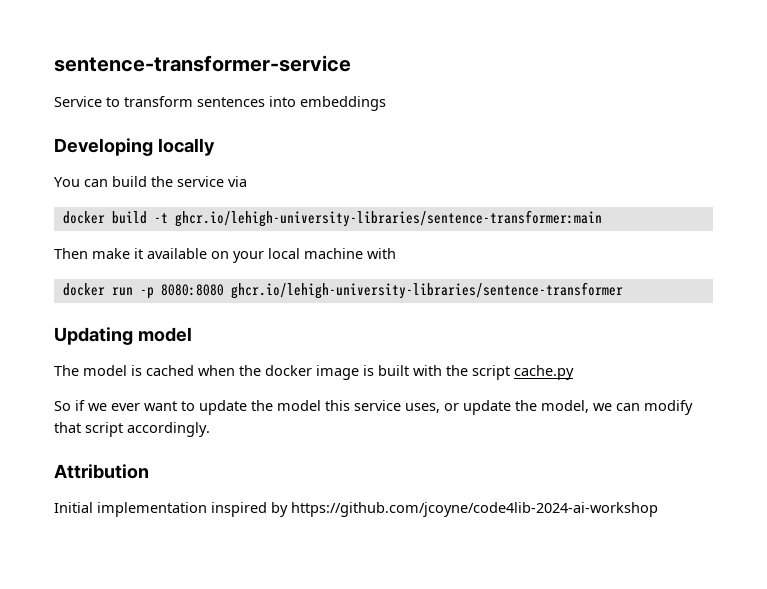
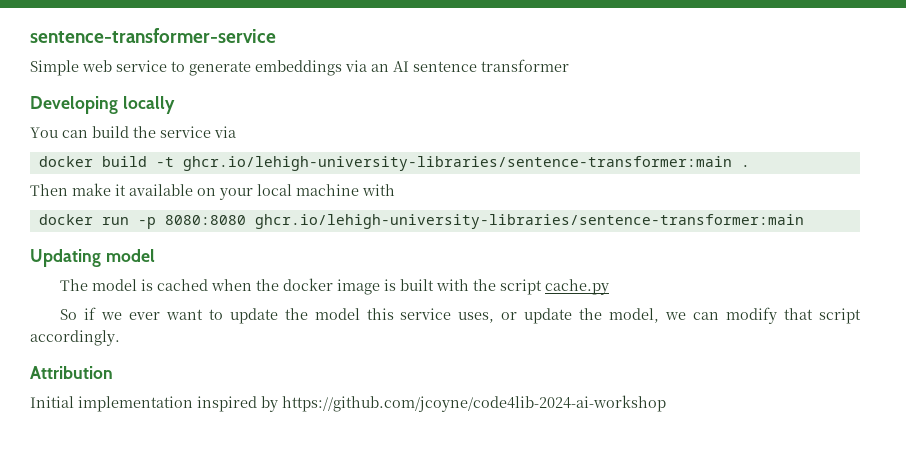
- Service to transform sentences into embeddings
+ Simple web service to generate embeddings via an AI sentence transformer
- docker build -t ghcr.io/lehigh-university-libraries/sentence-transformer:main
+ docker build -t ghcr.io/lehigh-university-libraries/sentence-transformer:main .
- docker run -p 8080:8080 ghcr.io/lehigh-university-libraries/sentence-transformer
+ docker run -p 8080:8080 ghcr.io/lehigh-university-libraries/sentence-transformer:main

